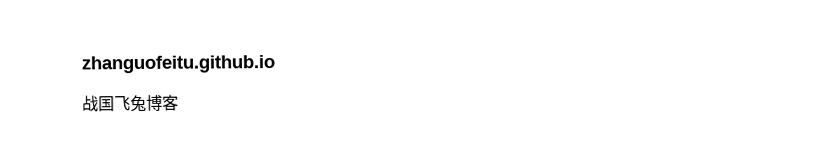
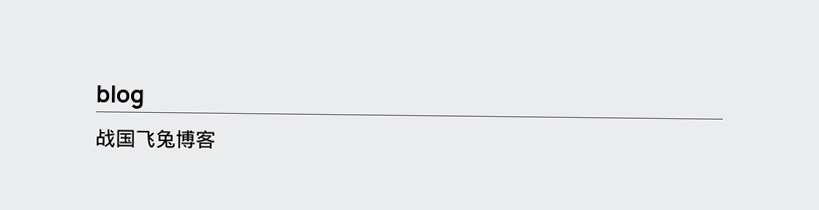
- zhanguofeitu.github.io
+ blog

